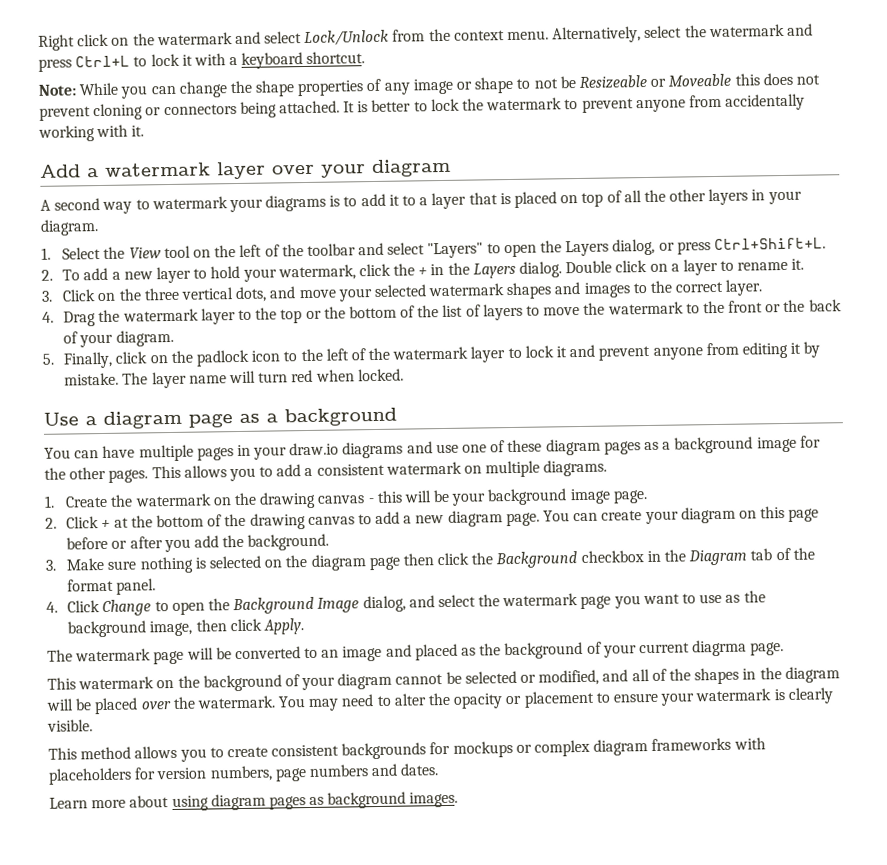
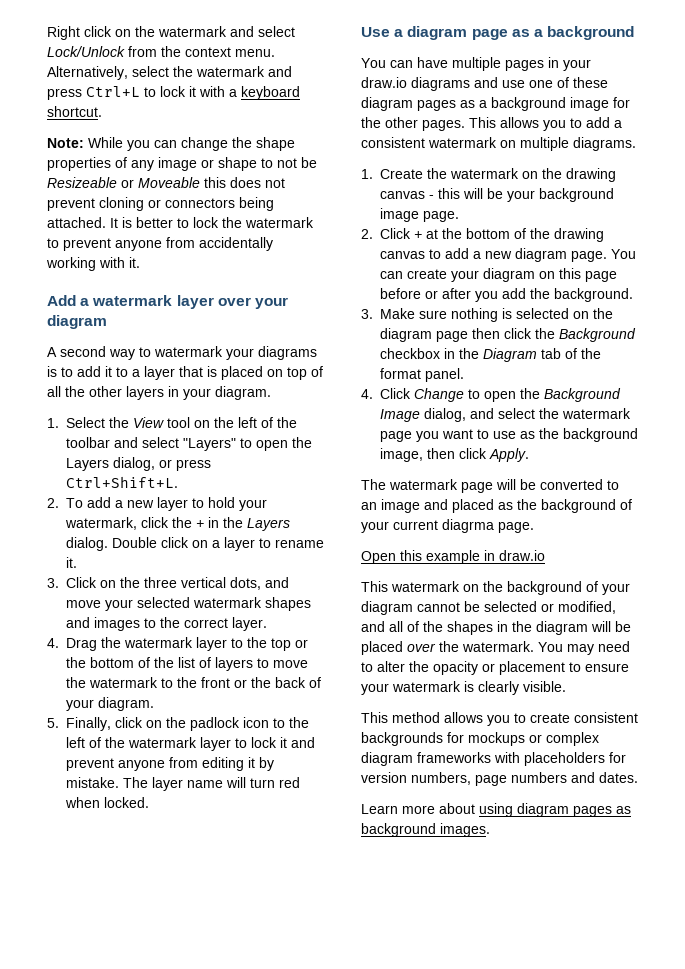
+ Open this example in draw.io

